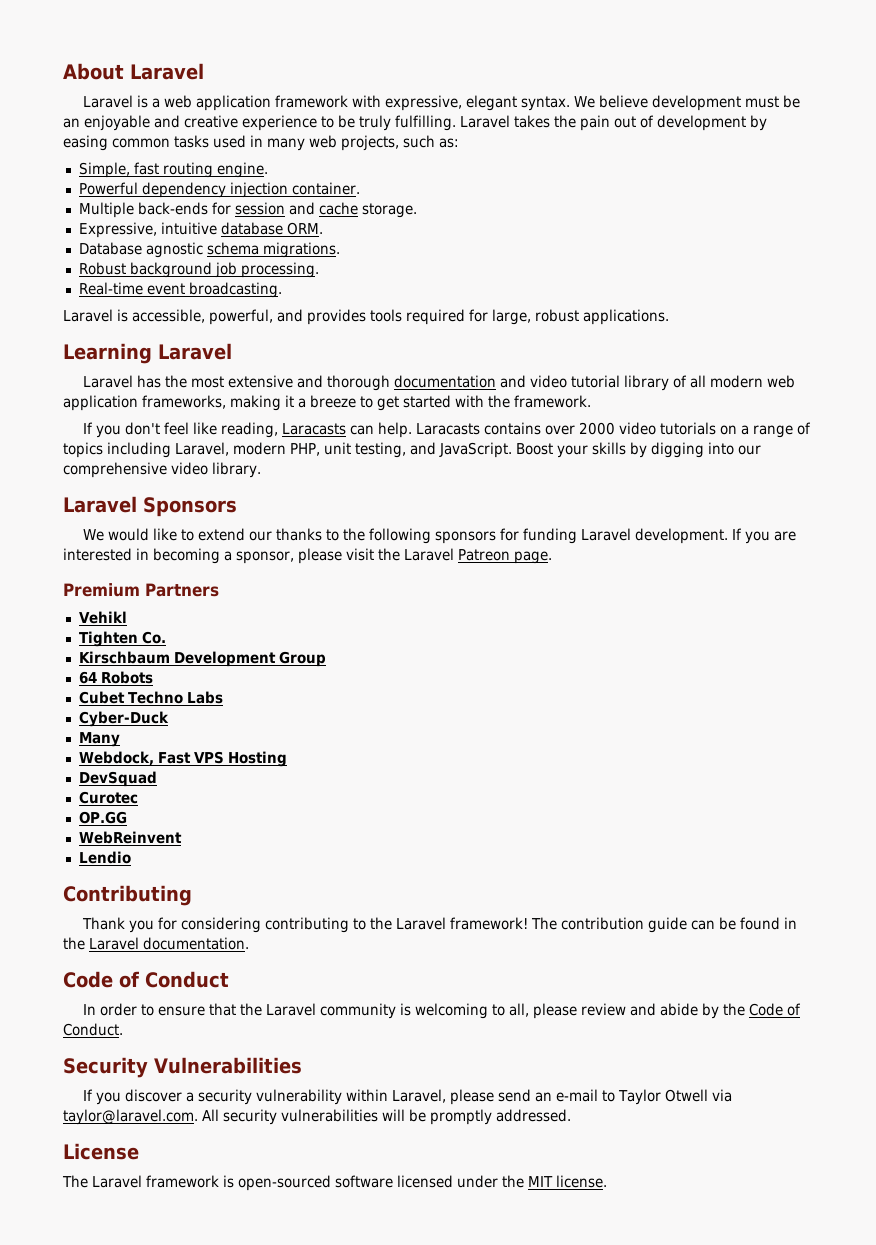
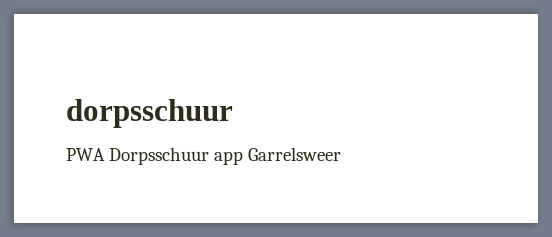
- About Laravel
- Laravel is a web application framework with expressive, elegant syntax. We believe development must be an enjoyable and creative experience to be truly fulfilling. Laravel takes the pain out of development by easing common tasks used in many web projects, such as:
- Simple, fast routing engine.
- Powerful dependency injection container.
- Multiple back-ends for session and cache storage.
- Expressive, intuitive database ORM.
- Database agnostic schema migrations.
- Robust background job processing.
- Real-time event broadcasting.
- Laravel is accessible, powerful, and provides tools required for large, robust applications.
- Learning Laravel
- Laravel has the most extensive and thorough documentation and video tutorial library of all modern web application frameworks, making it a breeze to get started with the framework.
- If you don't feel like reading, Laracasts can help. Laracasts contains over 2000 video tutorials on a range of topics including Laravel, modern PHP, unit testing, and JavaScript. Boost your skills by digging into our comprehensive video library.
- Laravel Sponsors
- We would like to extend our thanks to the following sponsors for funding Laravel development. If you are interested in becoming a sponsor, please visit the Laravel Patreon page.
- Premium Partners
- Vehikl
- Tighten Co.
- Kirschbaum Development Group
- 64 Robots
- Cubet Techno Labs
- Cyber-Duck
- Many
- Webdock, Fast VPS Hosting
- DevSquad
- Curotec
- OP.GG
- WebReinvent
- Lendio
- Contributing
- Thank you for considering contributing to the Laravel framework! The contribution guide can be found in the Laravel documentation.
- Code of Conduct
- In order to ensure that the Laravel community is welcoming to all, please review and abide by the Code of Conduct.
- Security Vulnerabilities
- If you discover a security vulnerability within Laravel, please send an e-mail to Taylor Otwell via taylor@laravel.com. All security vulnerabilities will be promptly addressed.
- License
- The Laravel framework is open-sourced software licensed under the MIT license.
+ dorpsschuur
+ PWA Dorpsschuur app Garrelsweer

